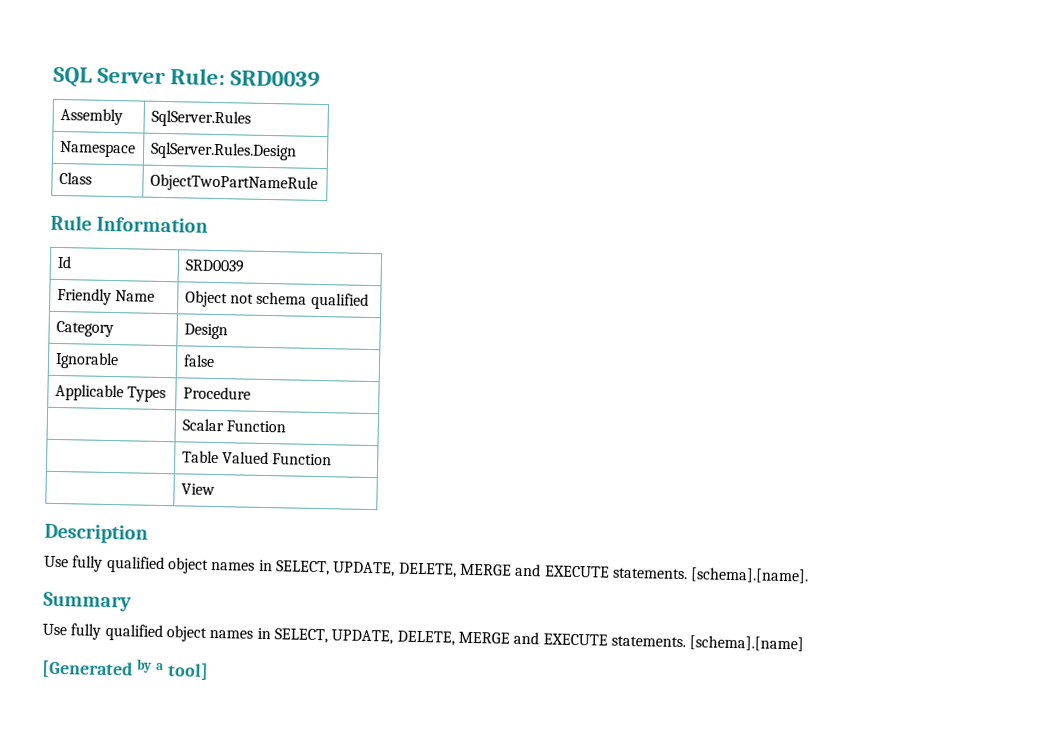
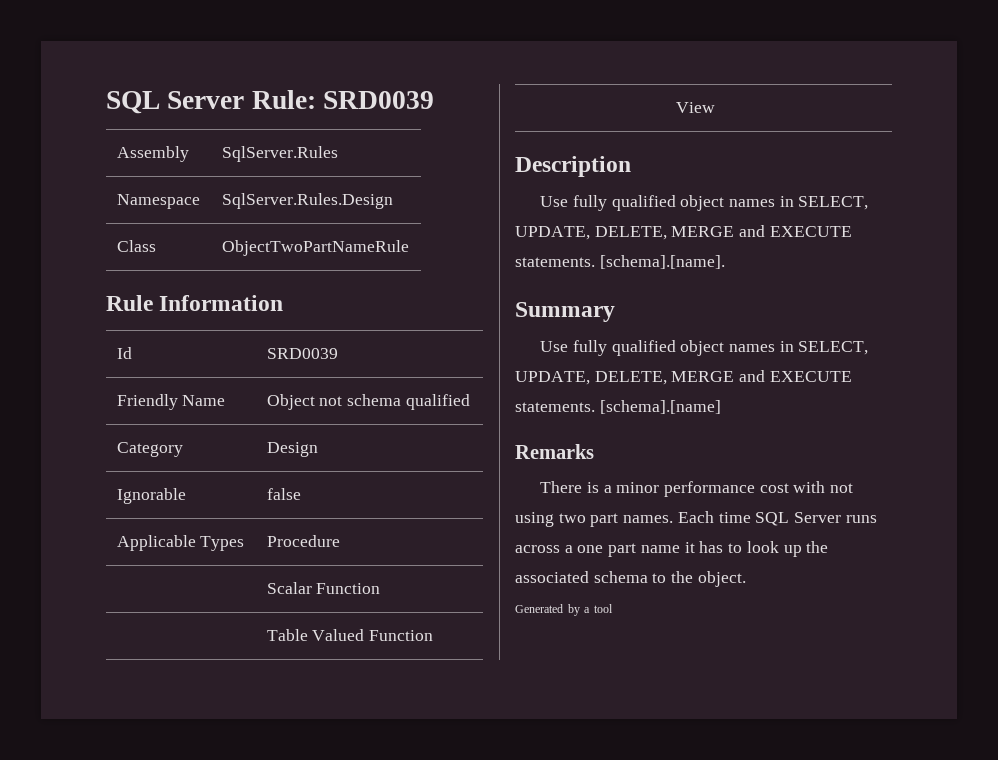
- [Generated by a tool]
+ Remarks
+ There is a minor performance cost with not using two part names. Each time SQL Server runs across a one part name it has to look up the associated schema to the object.
+ Generated by a tool

